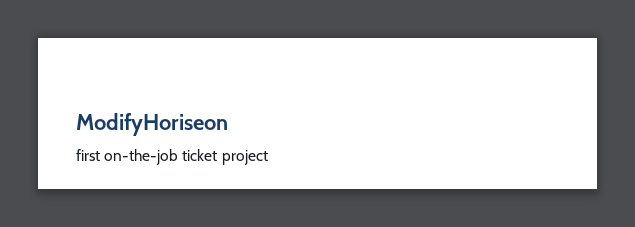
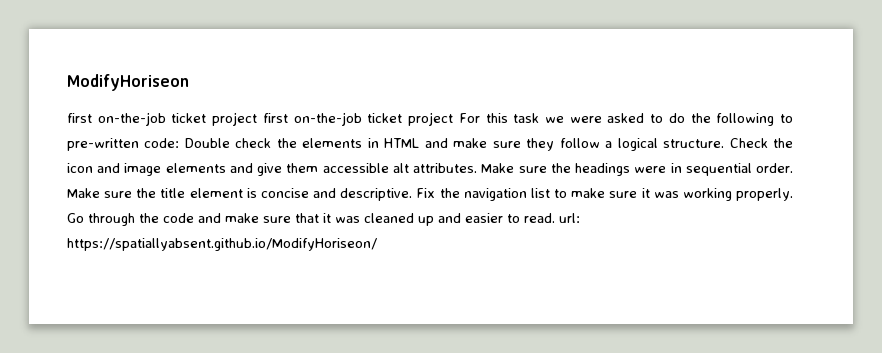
- first on-the-job ticket project
+ first on-the-job ticket project first on-the-job ticket project For this task we were asked to do the following to pre-written code: Double check the elements in HTML and make sure they follow a logical structure. Check the icon and image elements and give them accessible alt attributes. Make sure the headings were in sequential order. Make sure the title element is concise and descriptive. Fix the navigation list to make sure it was working properly. Go through the code and make sure that it was cleaned up and easier to read. url: https://spatiallyabsent.github.io/ModifyHoriseon/

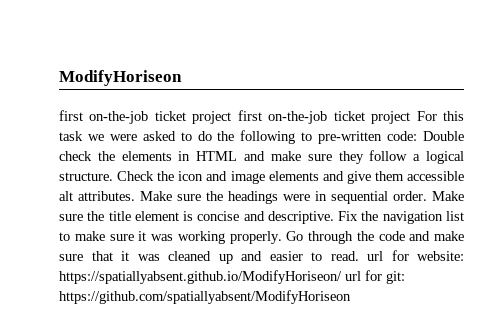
- Go through the code and make sure that it was cleaned up and easier to read. url: https://spatiallyabsent.github.io/ModifyHoriseon/
+ Go through the code and make sure that it was cleaned up and easier to read. url for website: https://spatiallyabsent.github.io/ModifyHoriseon/ url for git: https://github.com/spatiallyabsent/ModifyHoriseon

